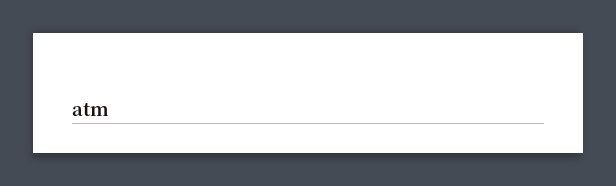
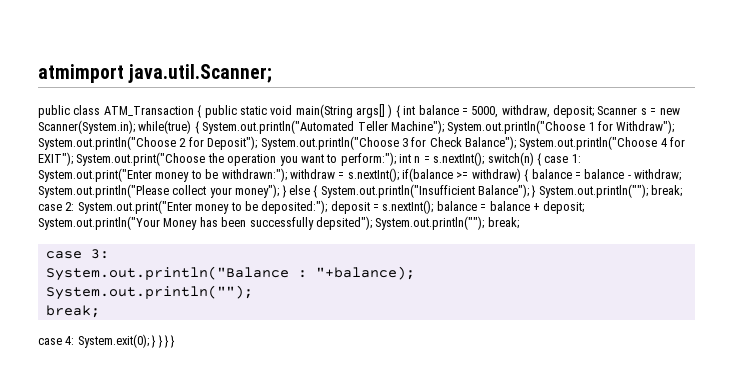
- atm
+ atmimport java.util.Scanner;
+ public class ATM_Transaction { public static void main(String args[] ) { int balance = 5000, withdraw, deposit; Scanner s = new Scanner(System.in); while(true) { System.out.println("Automated Teller Machine"); System.out.println("Choose 1 for Withdraw"); System.out.println("Choose 2 for Deposit"); System.out.println("Choose 3 for Check Balance"); System.out.println("Choose 4 for EXIT"); System.out.print("Choose the operation you want to perform:"); int n = s.nextInt(); switch(n) { case 1: System.out.print("Enter money to be withdrawn:"); withdraw = s.nextInt(); if(balance >= withdraw) { balance = balance - withdraw; System.out.println("Please collect your money"); } else { System.out.println("Insufficient Balance"); } System.out.println(""); break; case 2: System.out.print("Enter money to be deposited:"); deposit = s.nextInt(); balance = balance + deposit; System.out.println("Your Money has been successfully depsited"); System.out.println(""); break;
+ case 3:
+ System.out.println("Balance : "+balance);
+ System.out.println("");
+ break;
+ case 4: System.exit(0); } } } }

